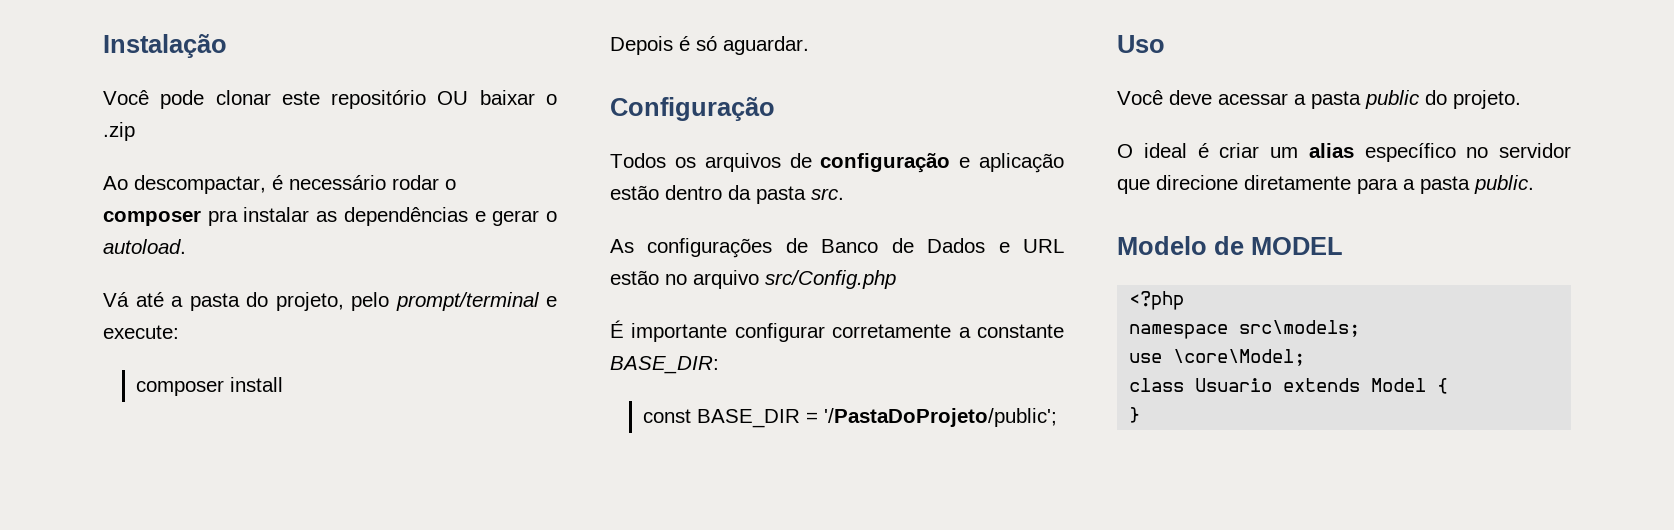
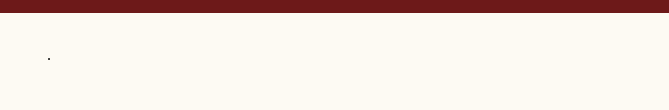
- Instalação
- Você pode clonar este repositório OU baixar o .zip
- Ao descompactar, é necessário rodar o composer pra instalar as dependências e gerar o autoload.
- Vá até a pasta do projeto, pelo prompt/terminal e execute:
- composer install
- Depois é só aguardar.
- Configuração
- Todos os arquivos de configuração e aplicação estão dentro da pasta src.
- As configurações de Banco de Dados e URL estão no arquivo src/Config.php
- É importante configurar corretamente a constante BASE_DIR:
- const BASE_DIR = '/PastaDoProjeto/public';
- Uso
- Você deve acessar a pasta public do projeto.
- O ideal é criar um alias específico no servidor que direcione diretamente para a pasta public.
- Modelo de MODEL
- <?php
- namespace src\models;
- use \core\Model;
- class Usuario extends Model {
- }
+ .

